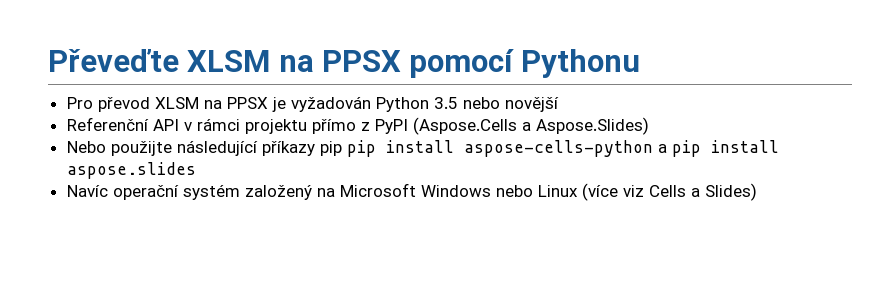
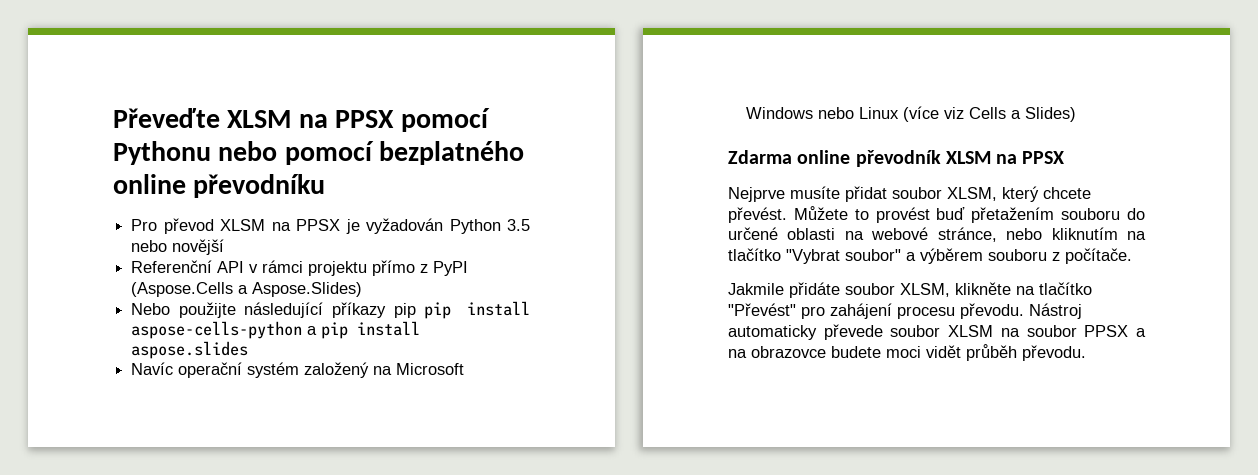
- Převeďte XLSM na PPSX pomocí Pythonu
+ Převeďte XLSM na PPSX pomocí Pythonu nebo pomocí bezplatného online převodníku
+ Zdarma online převodník XLSM na PPSX
+ Nejprve musíte přidat soubor XLSM, který chcete převést. Můžete to provést buď přetažením souboru do určené oblasti na webové stránce, nebo kliknutím na tlačítko "Vybrat soubor" a výběrem souboru z počítače.
+ Jakmile přidáte soubor XLSM, klikněte na tlačítko "Převést" pro zahájení procesu převodu. Nástroj automaticky převede soubor XLSM na soubor PPSX a na obrazovce budete moci vidět průběh převodu.

